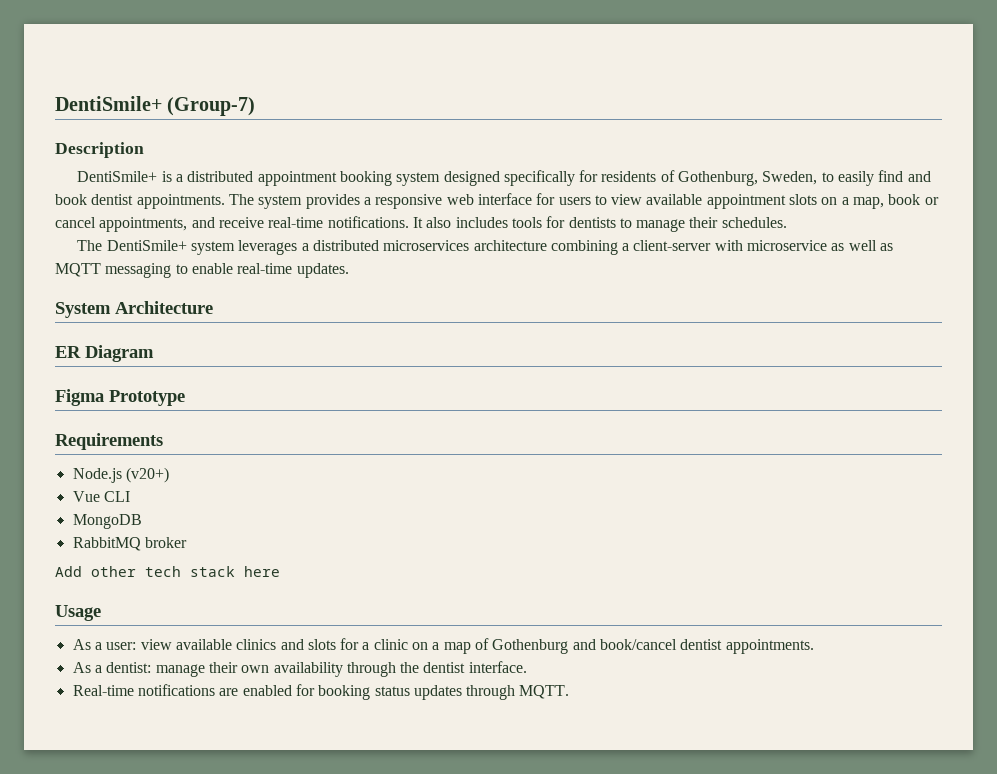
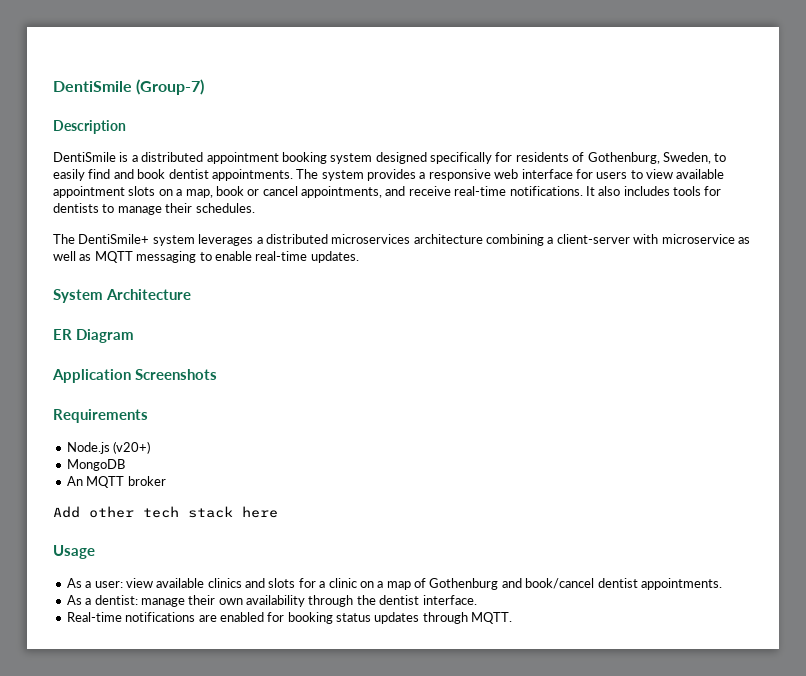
- DentiSmile+ (Group-7)
+ DentiSmile (Group-7)
- DentiSmile+ is a distributed appointment booking system designed specifically for residents of Gothenburg, Sweden, to easily find and book dentist appointments.
+ DentiSmile is a distributed appointment booking system designed specifically for residents of Gothenburg, Sweden, to easily find and book dentist appointments.
- Figma Prototype
+ Application Screenshots
- Vue CLI
- RabbitMQ broker
+ An MQTT broker

